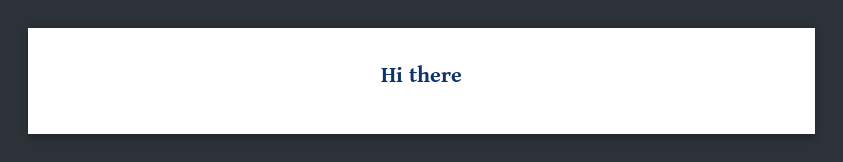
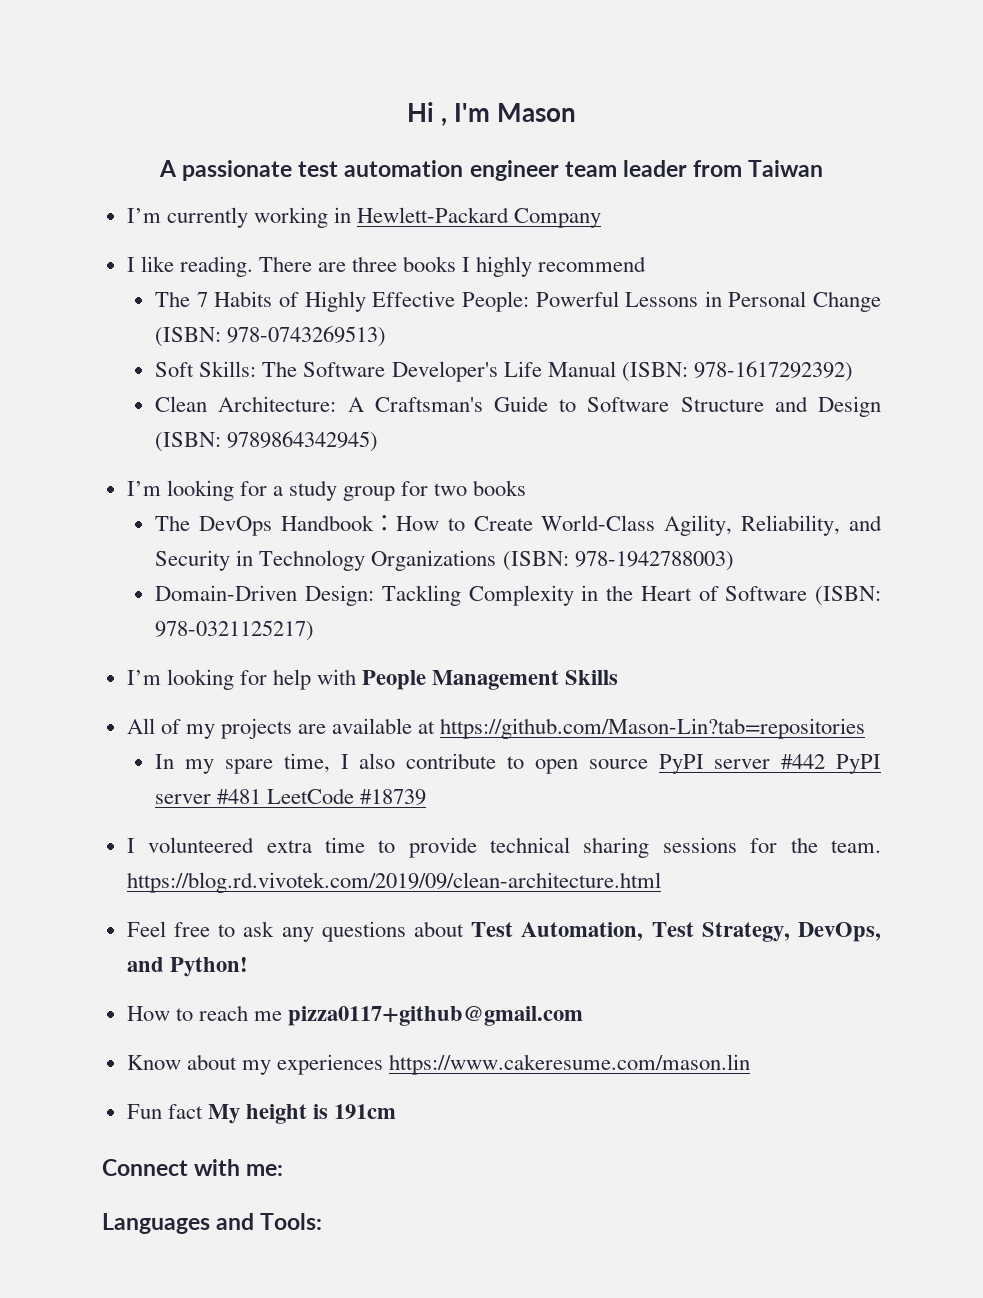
- Hi there
+ Hi , I'm Mason
+ A passionate test automation engineer team leader from Taiwan
+ I’m currently working in Hewlett-Packard Company
+ I like reading. There are three books I highly recommend
+ The 7 Habits of Highly Effective People: Powerful Lessons in Personal Change (ISBN: 978-0743269513)
+ Soft Skills: The Software Developer's Life Manual (ISBN: 978-1617292392)
+ Clean Architecture: A Craftsman's Guide to Software Structure and Design (ISBN: 9789864342945)
+ I’m looking for a study group for two books
+ The DevOps Handbook：How to Create World-Class Agility, Reliability, and Security in Technology Organizations (ISBN: 978-1942788003)
+ Domain-Driven Design: Tackling Complexity in the Heart of Software (ISBN: 978-0321125217)
+ I’m looking for help with People Management Skills
+ All of my projects are available at https://github.com/Mason-Lin?tab=repositories
+ In my spare time, I also contribute to open source PyPI server #442 PyPI server #481 LeetCode #18739
+ I volunteered extra time to provide technical sharing sessions for the team. https://blog.rd.vivotek.com/2019/09/clean-architecture.html
+ Feel free to ask any questions about Test Automation, Test Strategy, DevOps, and Python!
+ How to reach me pizza0117+github@gmail.com
+ Know about my experiences https://www.cakeresume.com/mason.lin
+ Fun fact My height is 191cm
+ Connect with me:
+ Languages and Tools:

